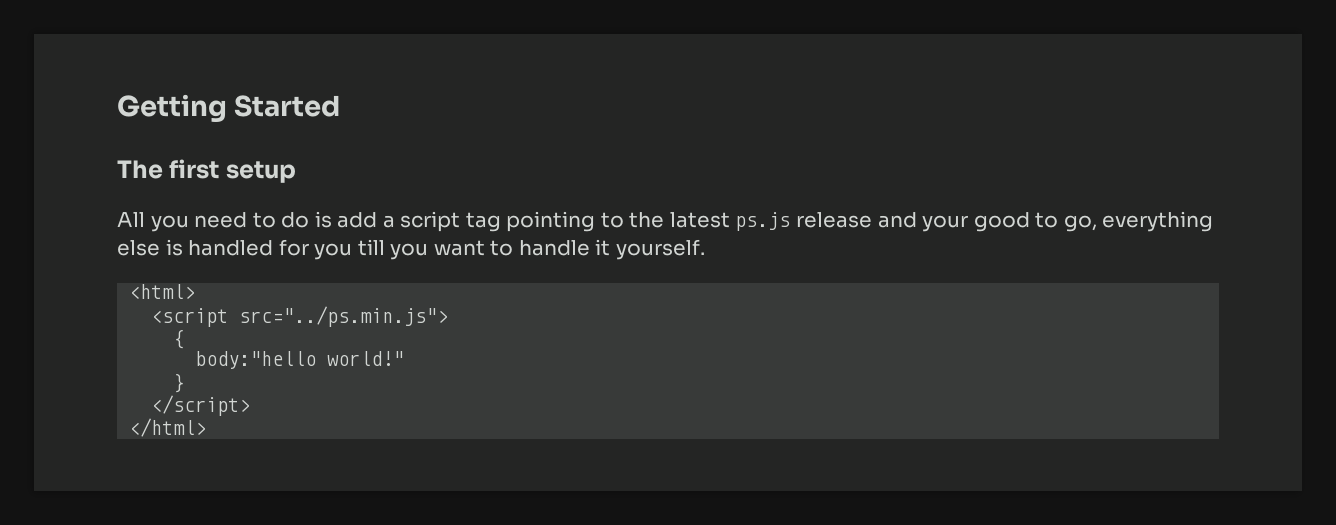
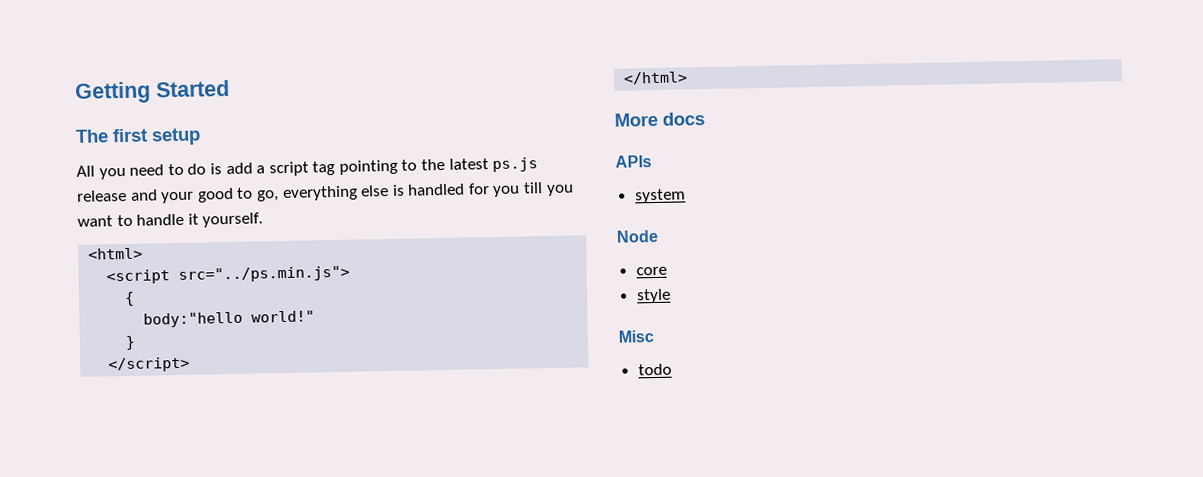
+ More docs
+ APIs
+ system
+ Node
+ core
+ style
+ Misc
+ todo

